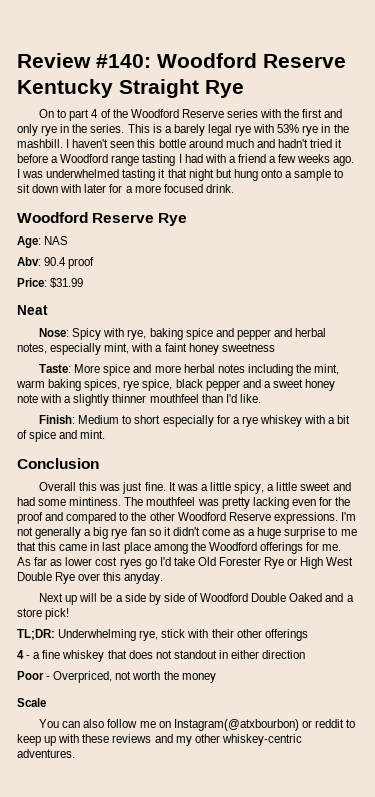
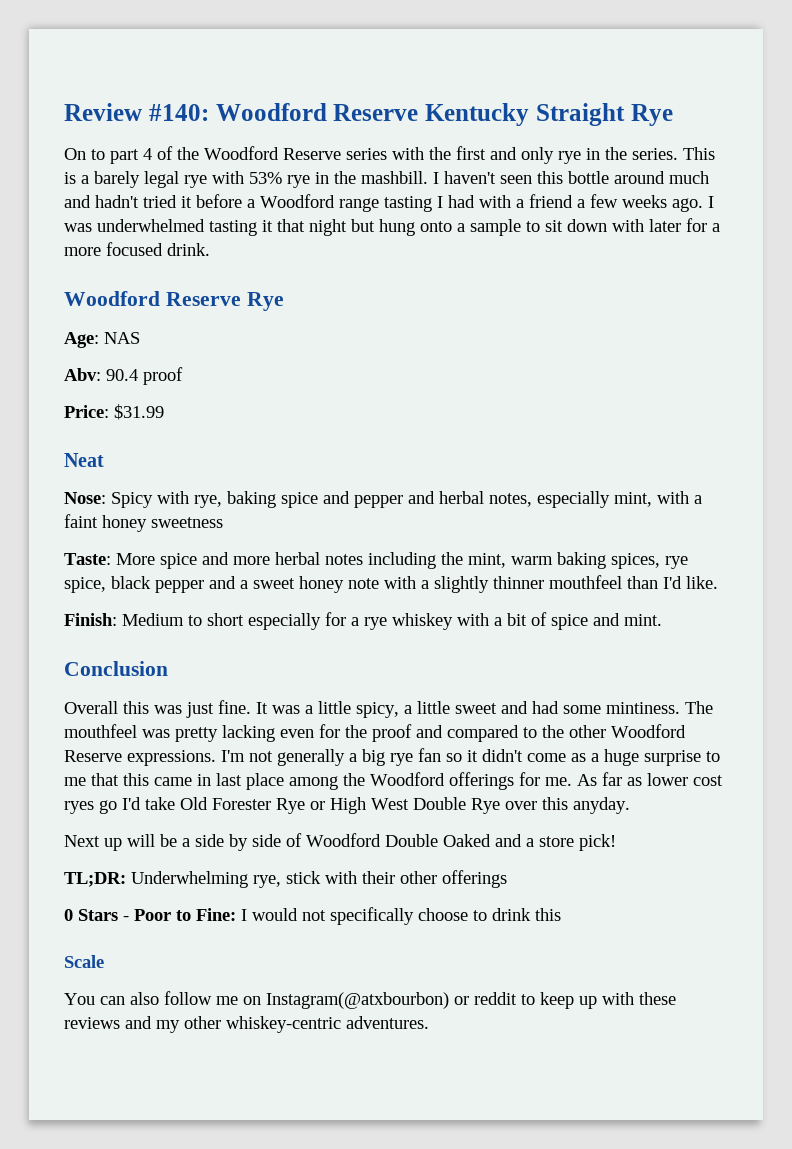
- 4 - a fine whiskey that does not standout in either direction
- Poor - Overpriced, not worth the money
+ 0 Stars - Poor to Fine: I would not specifically choose to drink this

